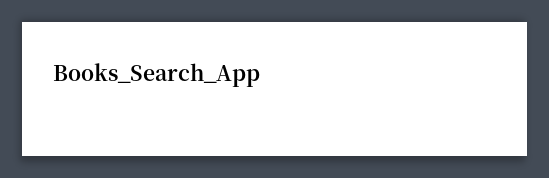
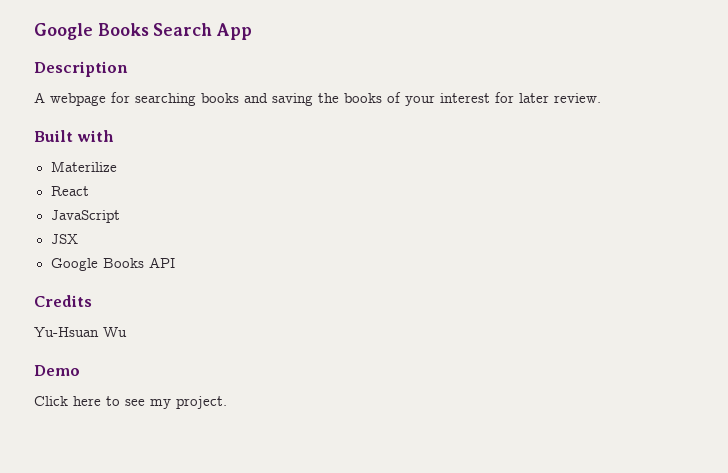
- Books_Search_App
+ Google Books Search App
+ Description
+ A webpage for searching books and saving the books of your interest for later review.
+ Built with
+ Materilize
+ React
+ JavaScript
+ JSX
+ Google Books API
+ Credits
+ Yu-Hsuan Wu
+ Demo
+ Click here to see my project.

